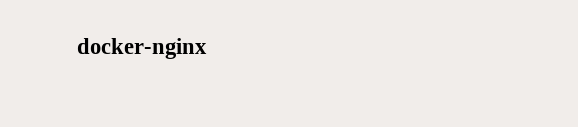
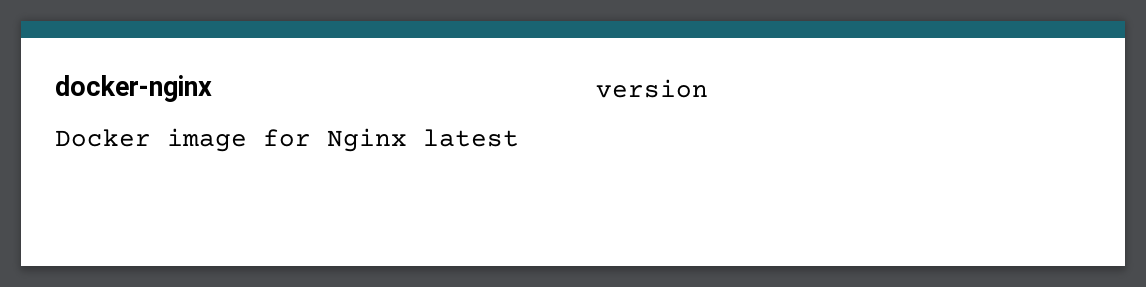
+ Docker image for Nginx latest version

